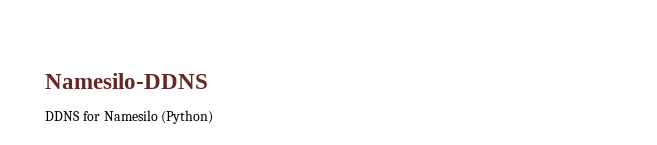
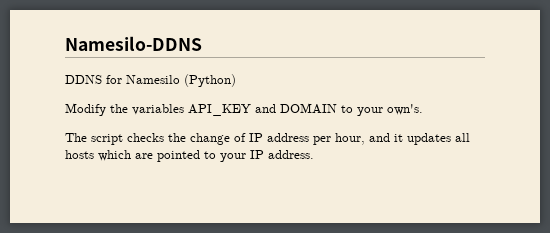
+ Modify the variables API_KEY and DOMAIN to your own's.
+ The script checks the change of IP address per hour, and it updates all hosts which are pointed to your IP address.

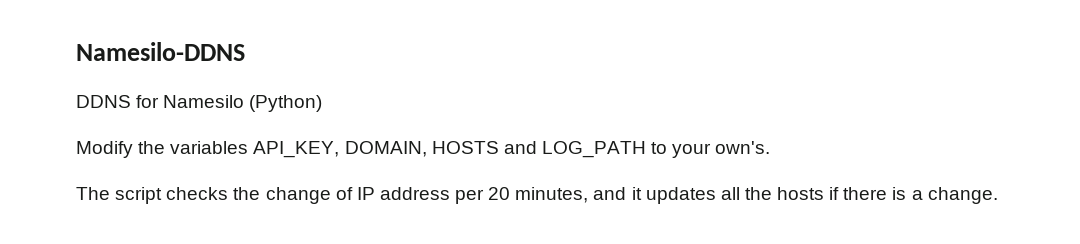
- Modify the variables API_KEY and DOMAIN to your own's.
+ Modify the variables API_KEY, DOMAIN, HOSTS and LOG_PATH to your own's.
- The script checks the change of IP address per hour, and it updates all hosts which are pointed to your IP address.
+ The script checks the change of IP address per 20 minutes, and it updates all the hosts if there is a change.

